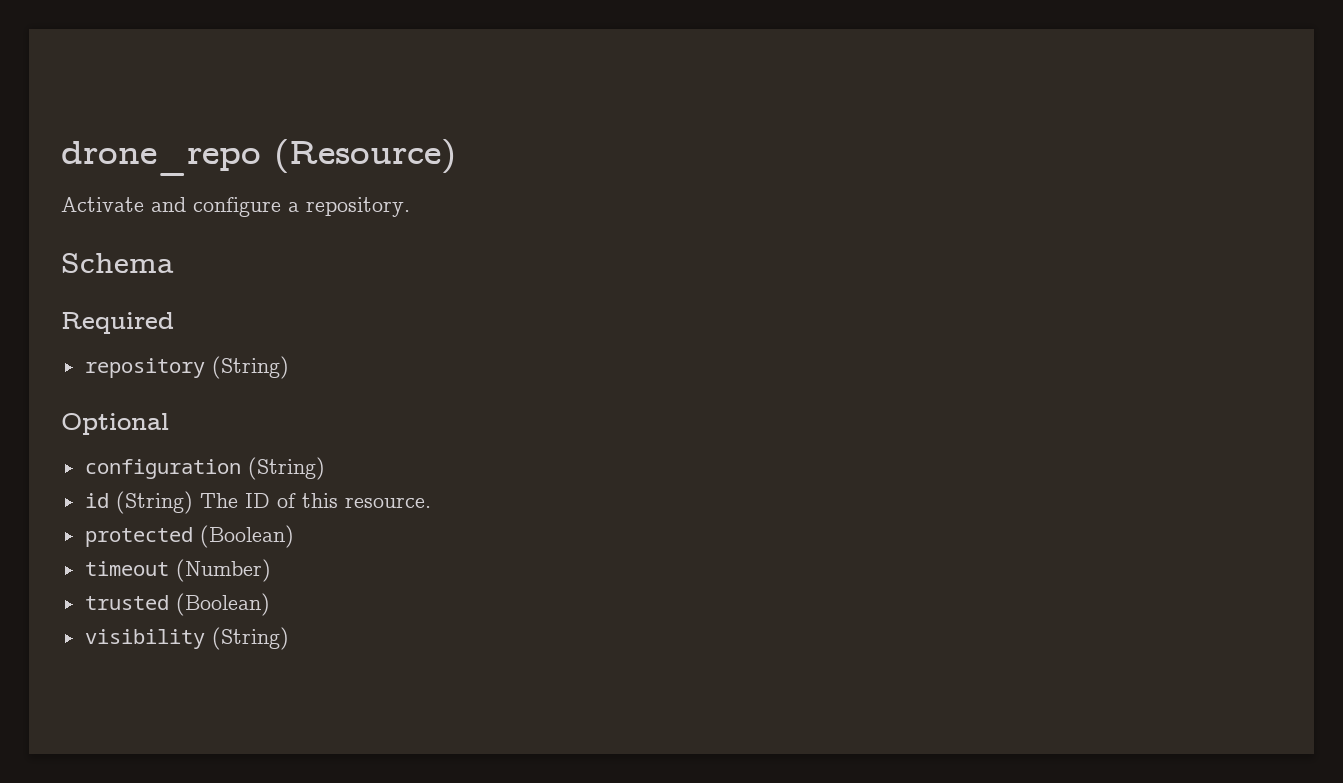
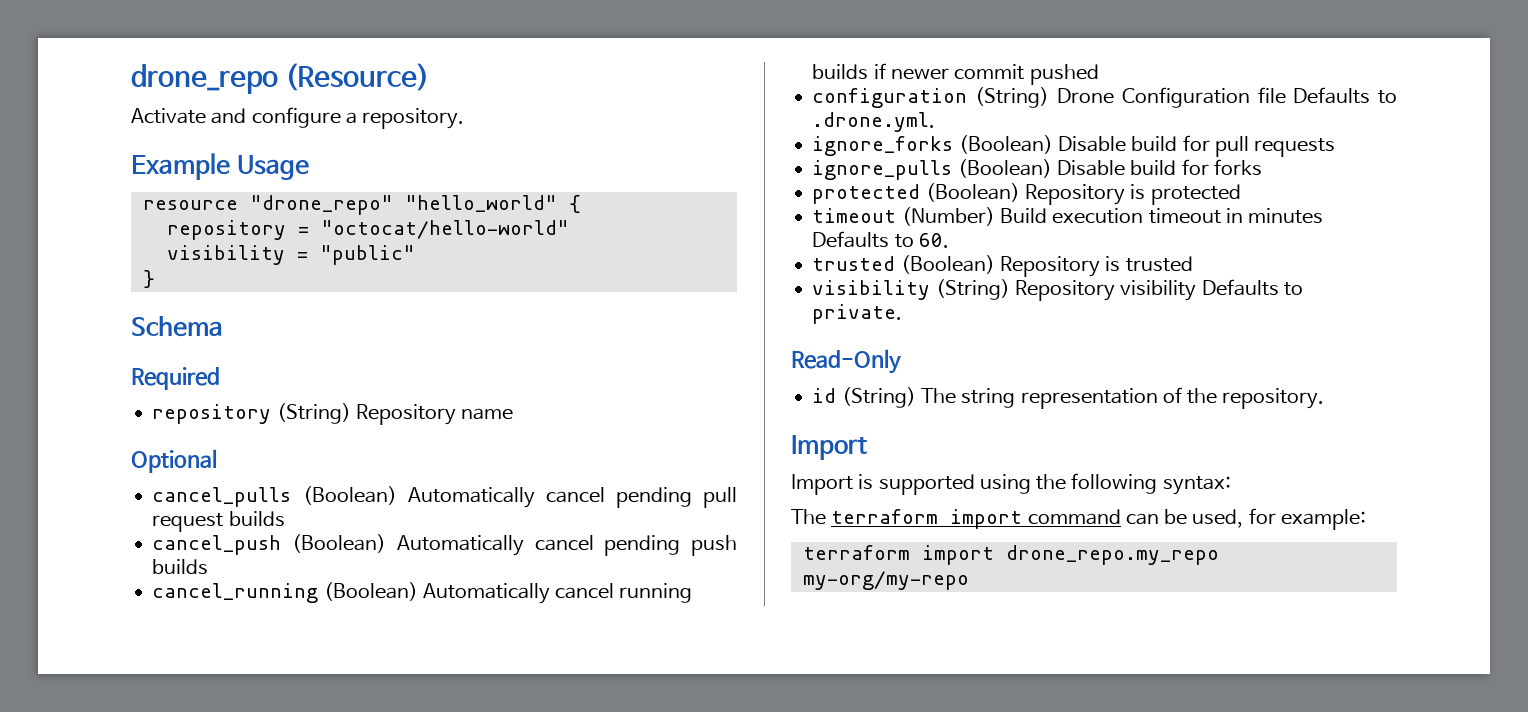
+ Example Usage
+ resource "drone_repo" "hello_world" {
+ repository = "octocat/hello-world"
+ visibility = "public"
+ }
- repository (String)
+ repository (String) Repository name
- configuration (String)
- id (String) The ID of this resource.
- protected (Boolean)
- timeout (Number)
- trusted (Boolean)
- visibility (String)
+ cancel_pulls (Boolean) Automatically cancel pending pull request builds
+ cancel_push (Boolean) Automatically cancel pending push builds
+ cancel_running (Boolean) Automatically cancel running builds if newer commit pushed
+ configuration (String) Drone Configuration file Defaults to .drone.yml.
+ ignore_forks (Boolean) Disable build for pull requests
+ ignore_pulls (Boolean) Disable build for forks
+ protected (Boolean) Repository is protected
+ timeout (Number) Build execution timeout in minutes Defaults to 60.
+ trusted (Boolean) Repository is trusted
+ visibility (String) Repository visibility Defaults to private.
+ Read-Only
+ id (String) The string representation of the repository.
+ Import
+ Import is supported using the following syntax:
+ The terraform import command can be used, for example:
+ terraform import drone_repo.my_repo my-org/my-repo

